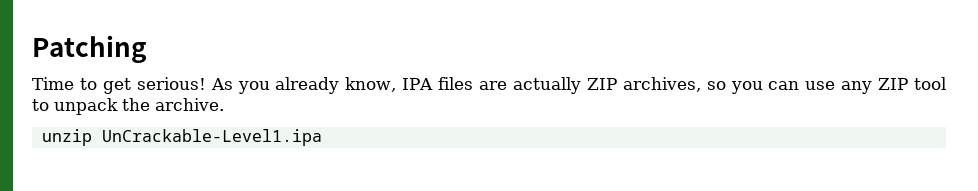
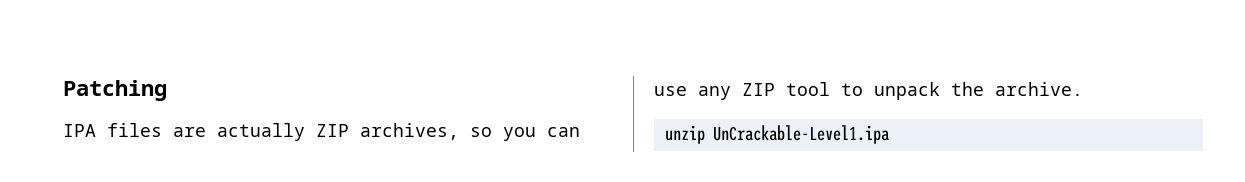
- Time to get serious! As you already know, IPA files are actually ZIP archives, so you can use any ZIP tool to unpack the archive.
+ IPA files are actually ZIP archives, so you can use any ZIP tool to unpack the archive.

